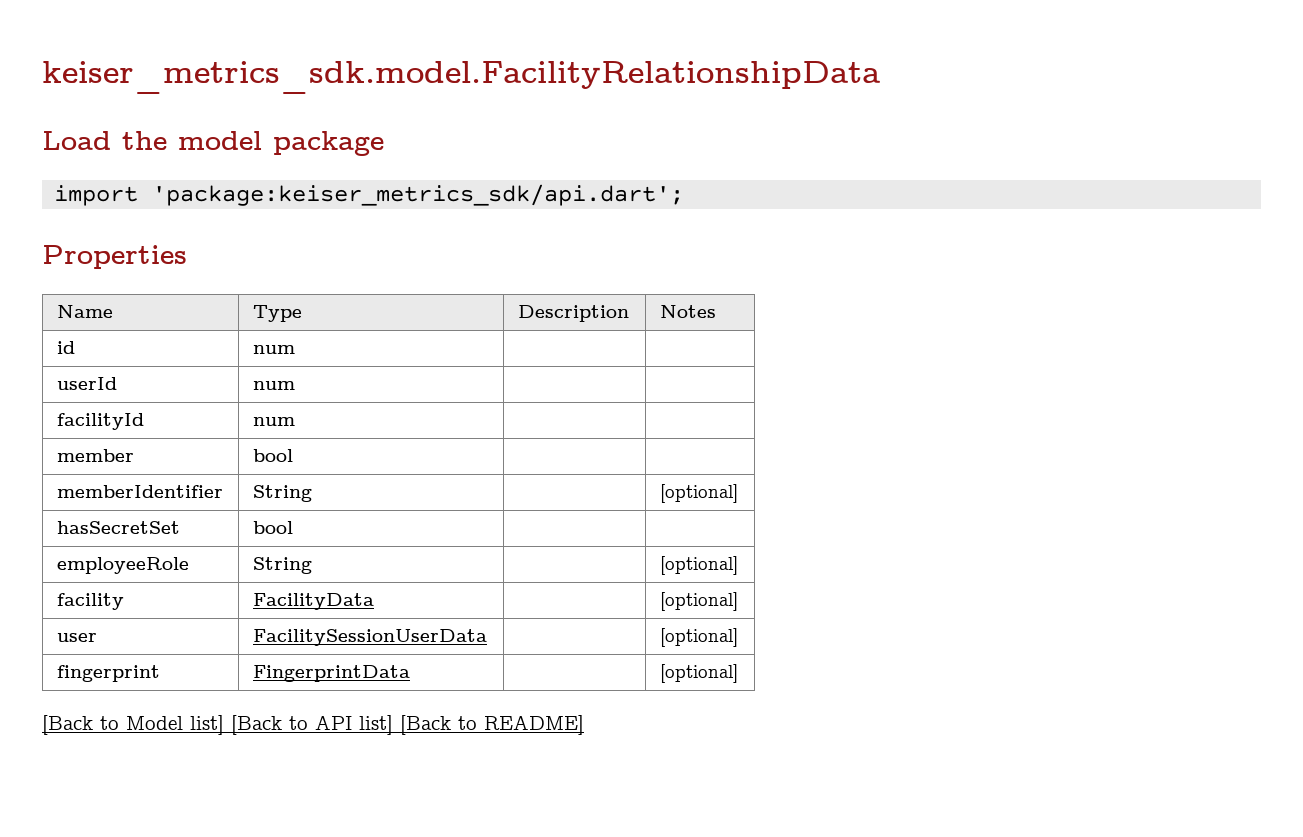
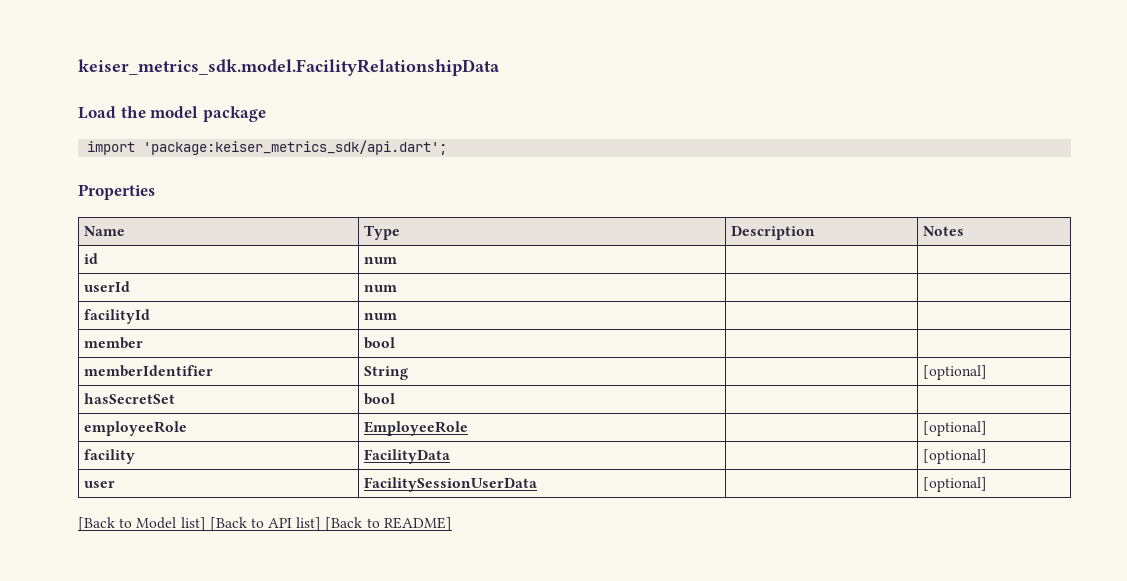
- employeeRole | String | | [optional]
+ employeeRole | EmployeeRole | | [optional]
- fingerprint | FingerprintData | | [optional]

